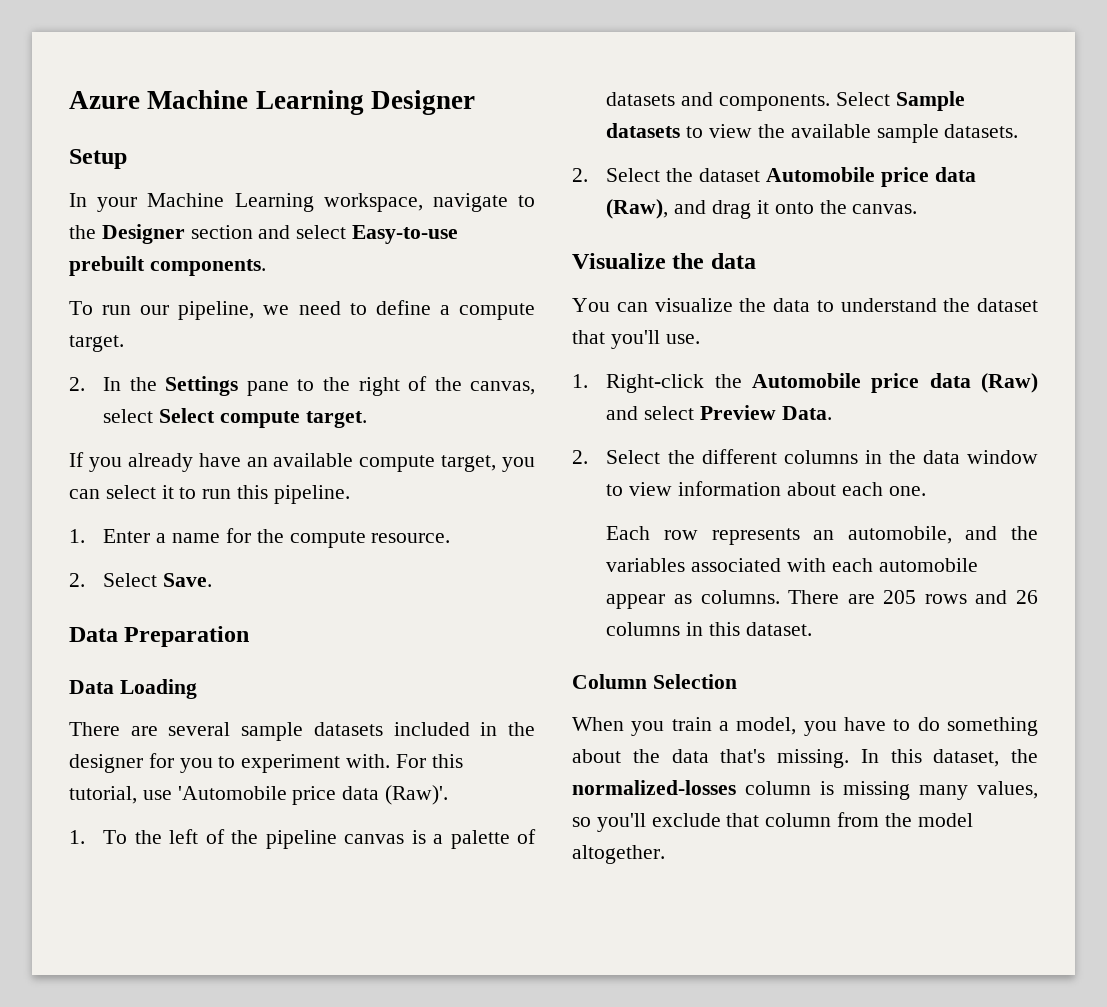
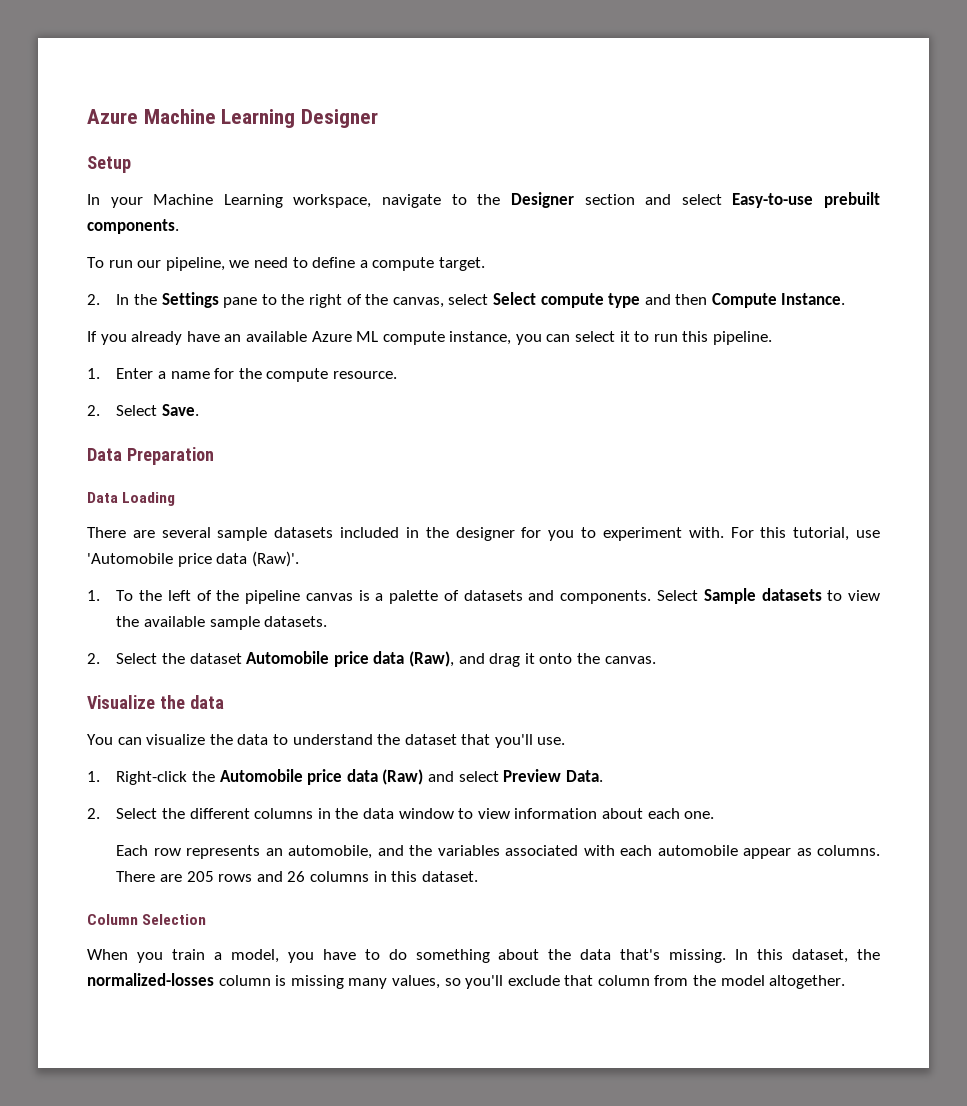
- 2. In the Settings pane to the right of the canvas, select Select compute target.
+ 2. In the Settings pane to the right of the canvas, select Select compute type and then Compute Instance.
- If you already have an available compute target, you can select it to run this pipeline.
+ If you already have an available Azure ML compute instance, you can select it to run this pipeline.

